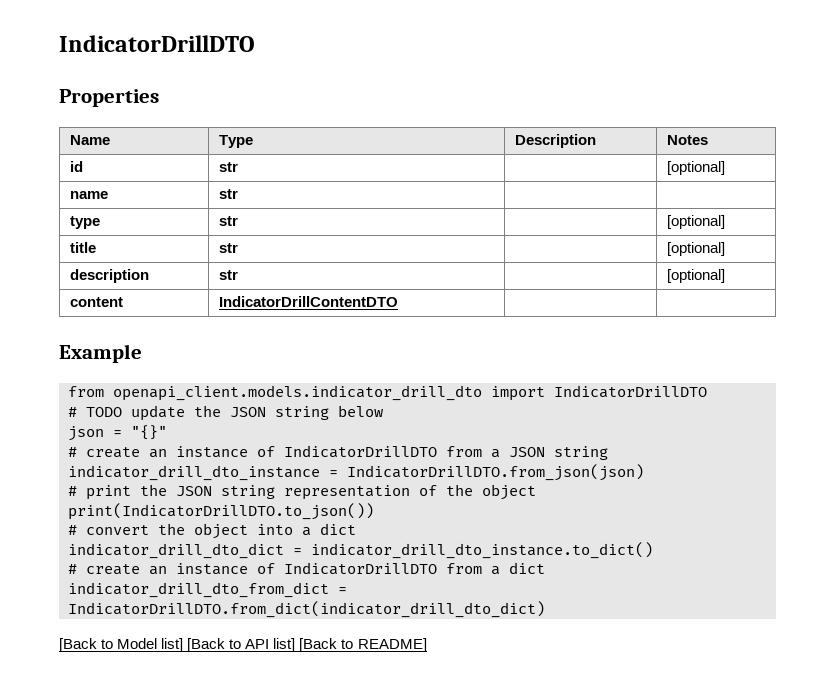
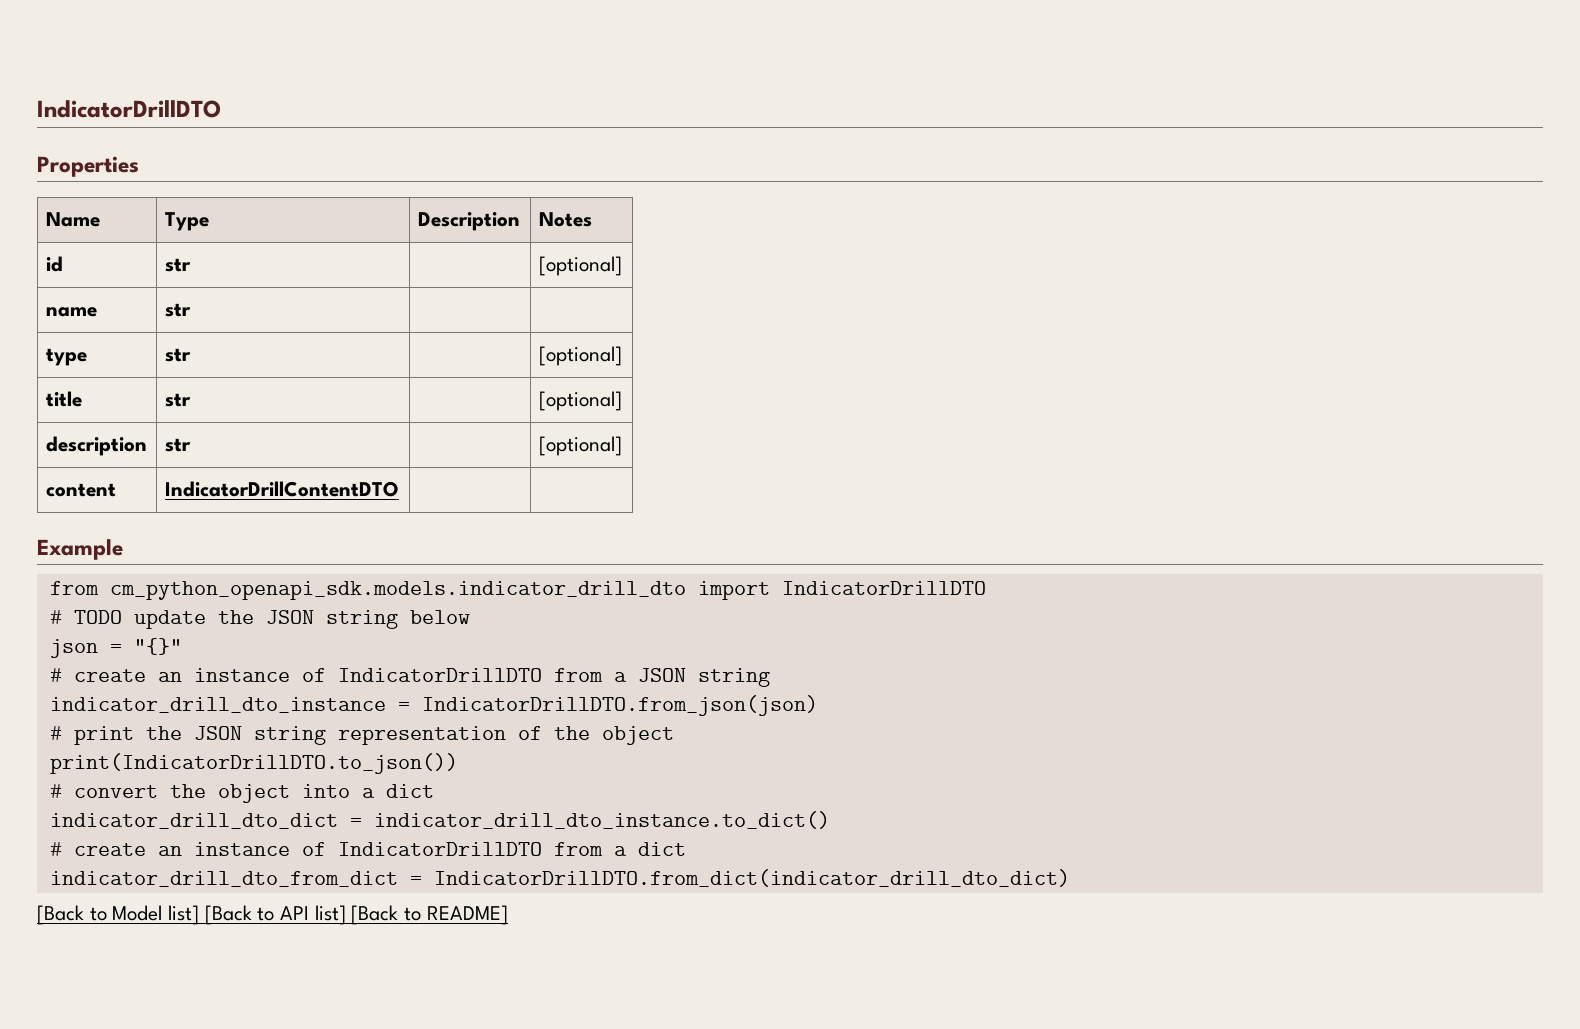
- from openapi_client.models.indicator_drill_dto import IndicatorDrillDTO
+ from cm_python_openapi_sdk.models.indicator_drill_dto import IndicatorDrillDTO

